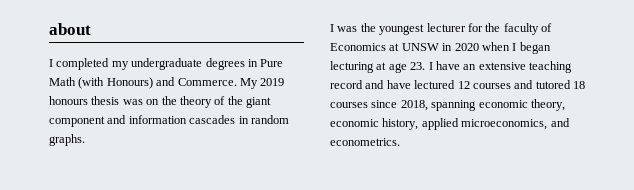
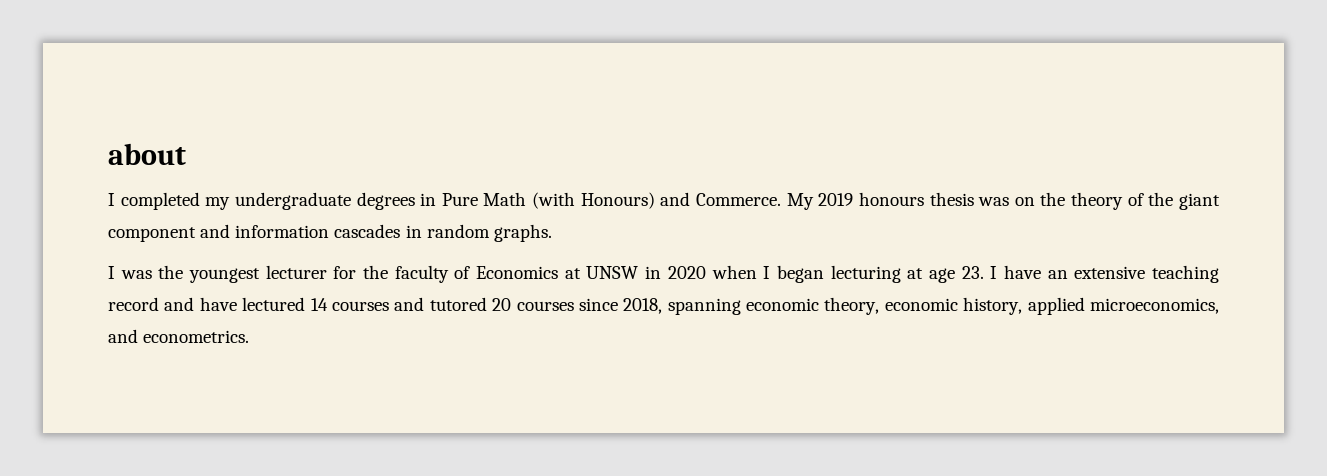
- I was the youngest lecturer for the faculty of Economics at UNSW in 2020 when I began lecturing at age 23. I have an extensive teaching record and have lectured 12 courses and tutored 18 courses since 2018, spanning economic theory, economic history, applied microeconomics, and econometrics.
+ I was the youngest lecturer for the faculty of Economics at UNSW in 2020 when I began lecturing at age 23. I have an extensive teaching record and have lectured 14 courses and tutored 20 courses since 2018, spanning economic theory, economic history, applied microeconomics, and econometrics.

